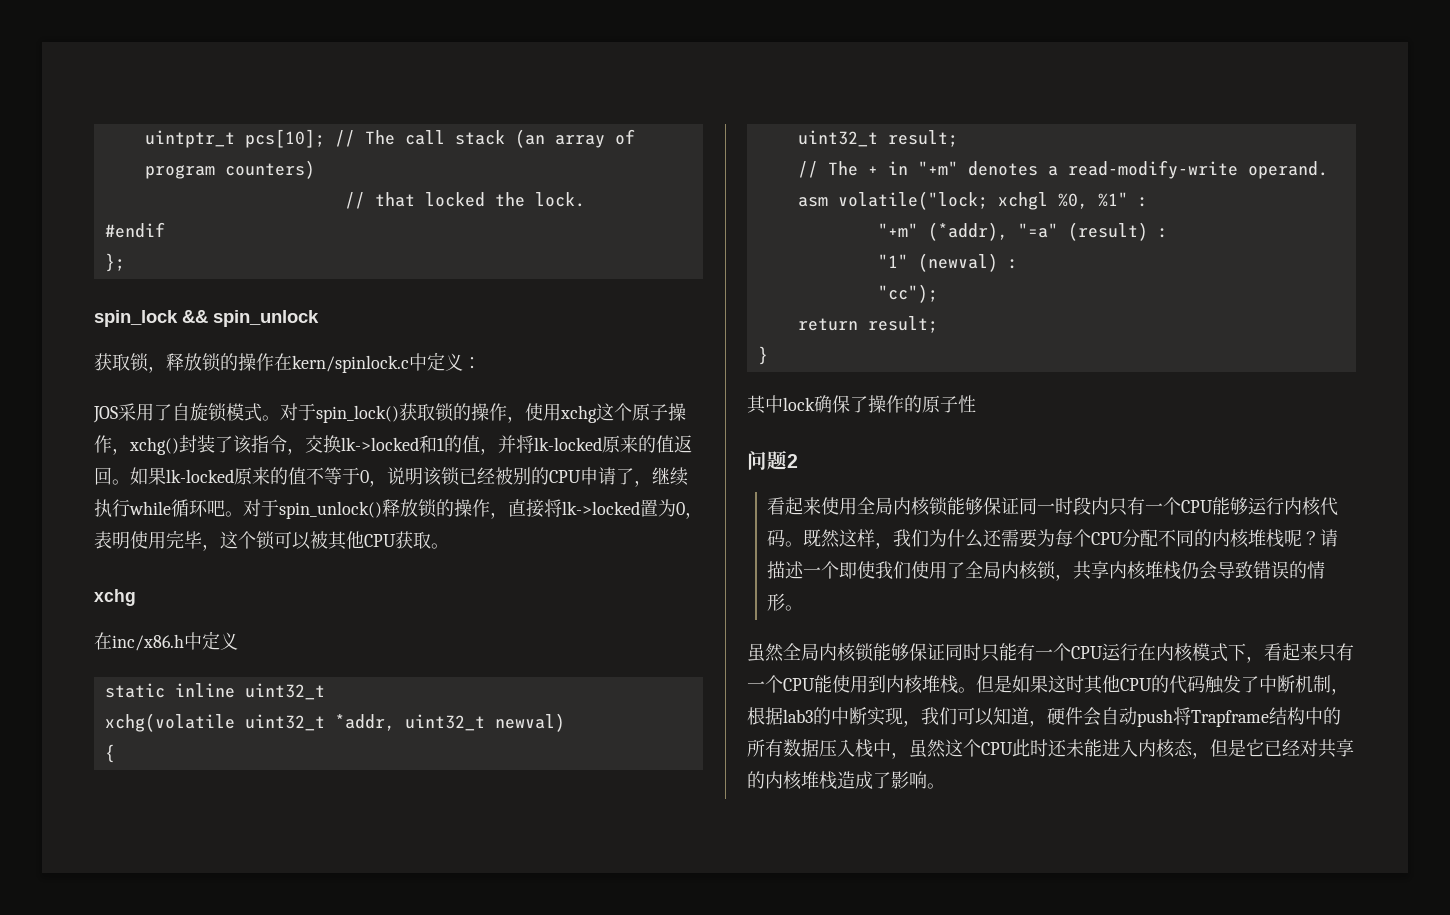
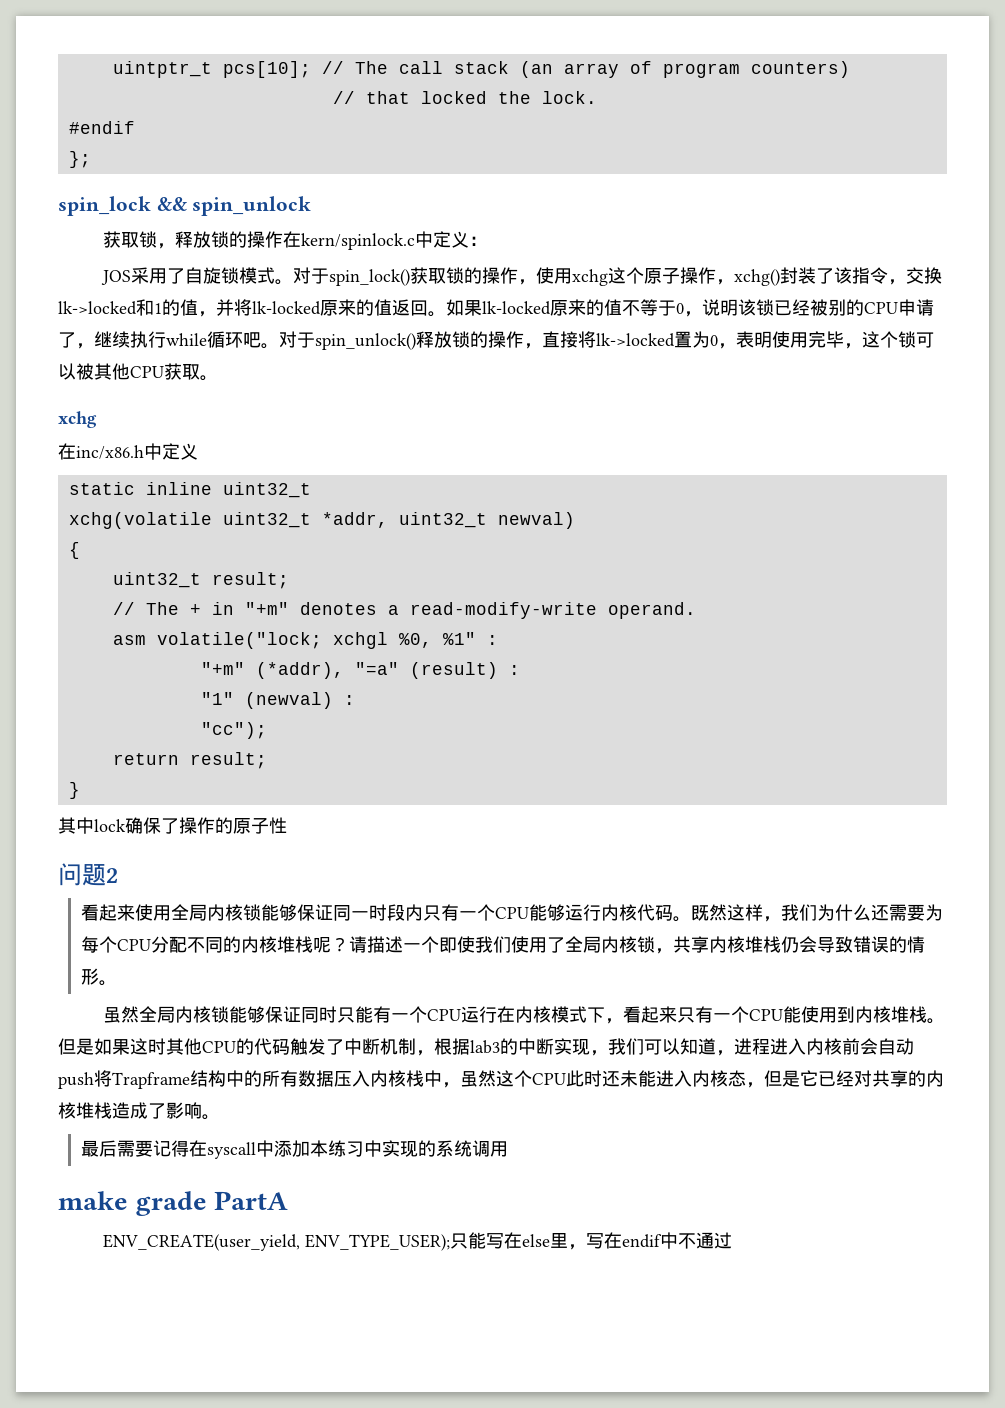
- 但是如果这时其他CPU的代码触发了中断机制，根据lab3的中断实现，我们可以知道，硬件会自动push将Trapframe结构中的所有数据压入栈中，虽然这个CPU此时还未能进入内核态，但是它已经对共享的内核堆栈造成了影响。
+ 但是如果这时其他CPU的代码触发了中断机制，根据lab3的中断实现，我们可以知道，进程进入内核前会自动push将Trapframe结构中的所有数据压入内核栈中，虽然这个CPU此时还未能进入内核态，但是它已经对共享的内核堆栈造成了影响。
+ 最后需要记得在syscall中添加本练习中实现的系统调用
+ make grade PartA
+ ENV_CREATE(user_yield, ENV_TYPE_USER);只能写在else里，写在endif中不通过

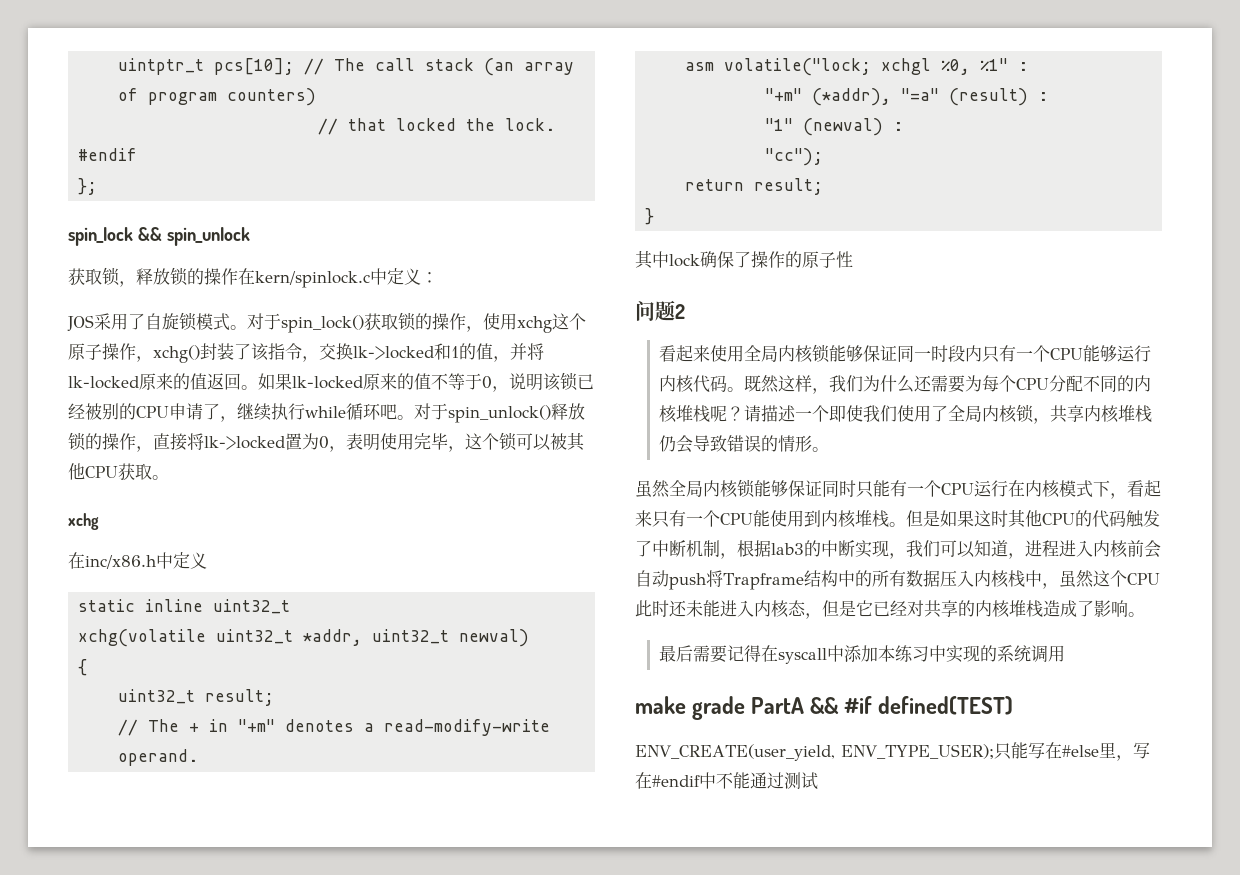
- make grade PartA
+ make grade PartA && #if defined(TEST)
- ENV_CREATE(user_yield, ENV_TYPE_USER);只能写在else里，写在endif中不通过
+ ENV_CREATE(user_yield, ENV_TYPE_USER);只能写在#else里，写在#endif中不能通过测试

